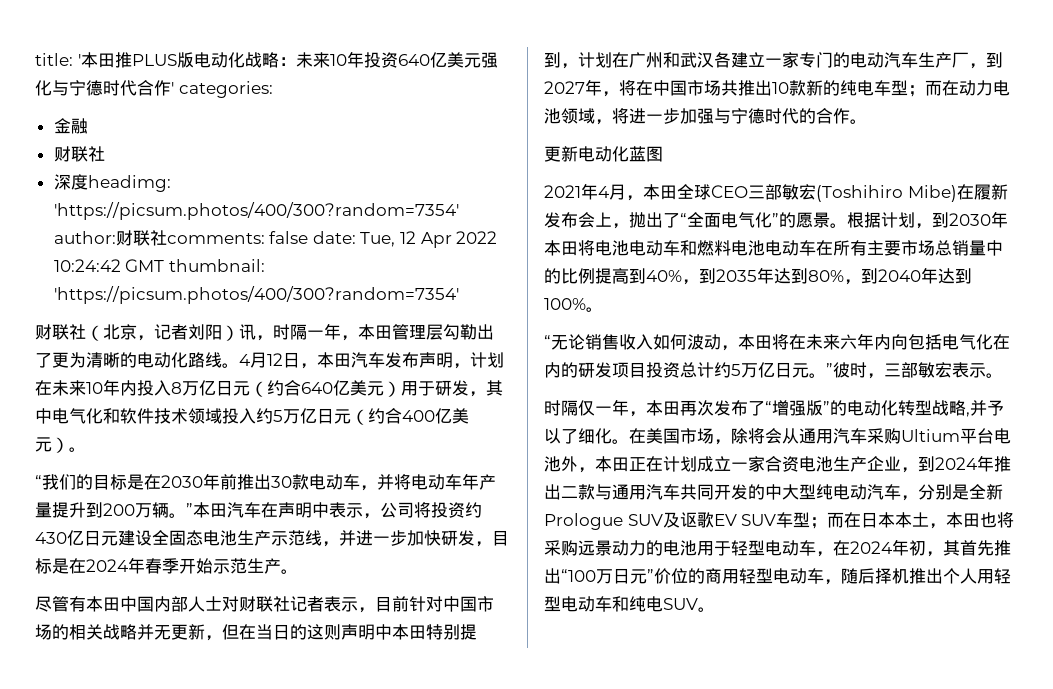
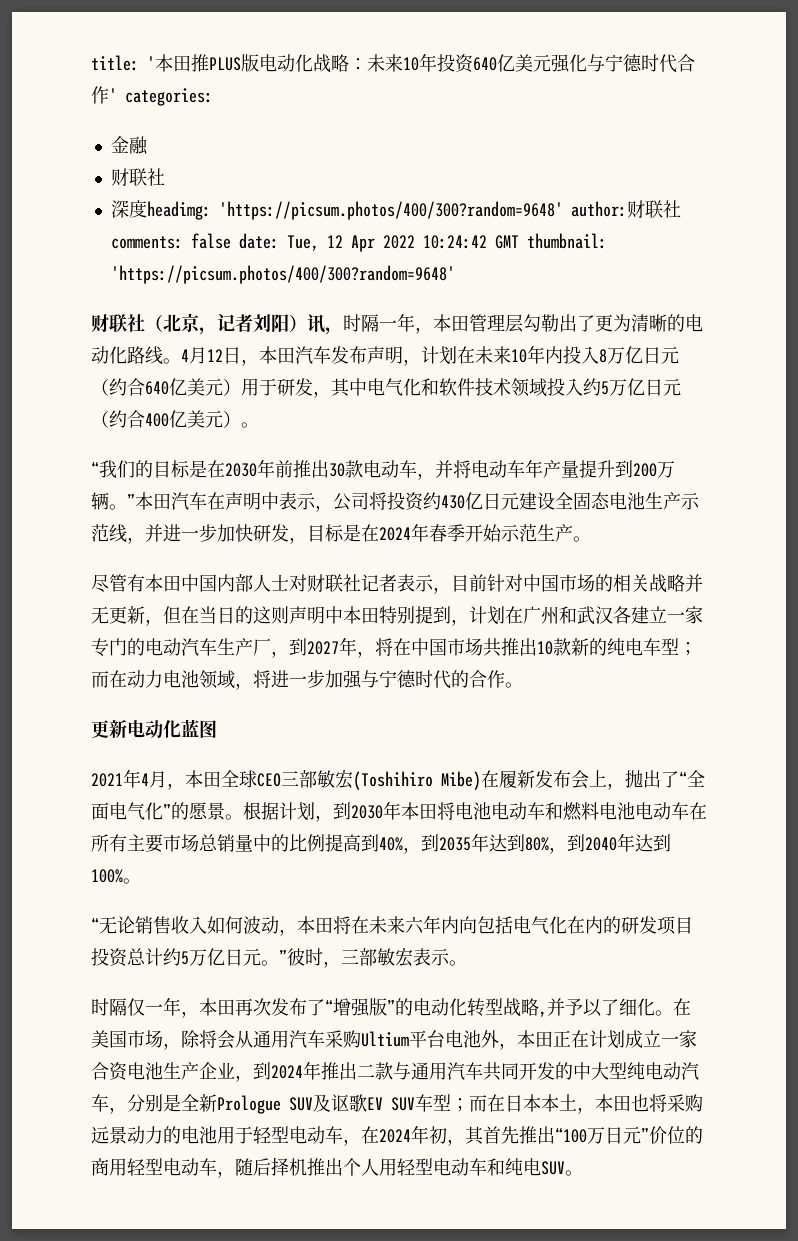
- 深度headimg: 'https://picsum.photos/400/300?random=7354' author:财联社comments: false date: Tue, 12 Apr 2022 10:24:42 GMT thumbnail: 'https://picsum.photos/400/300?random=7354'
+ 深度headimg: 'https://picsum.photos/400/300?random=9648' author:财联社comments: false date: Tue, 12 Apr 2022 10:24:42 GMT thumbnail: 'https://picsum.photos/400/300?random=9648'

